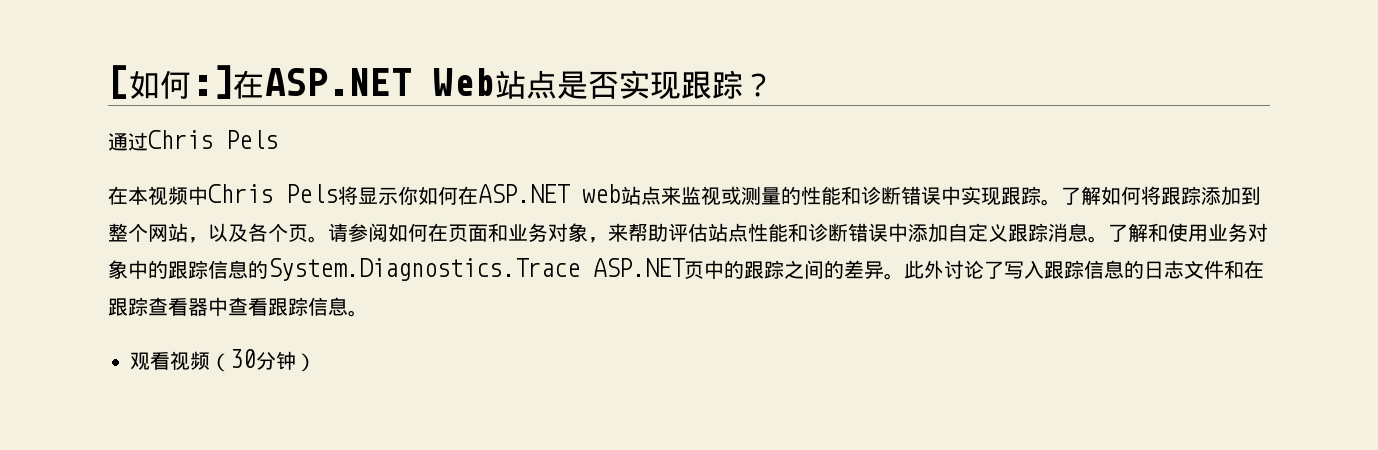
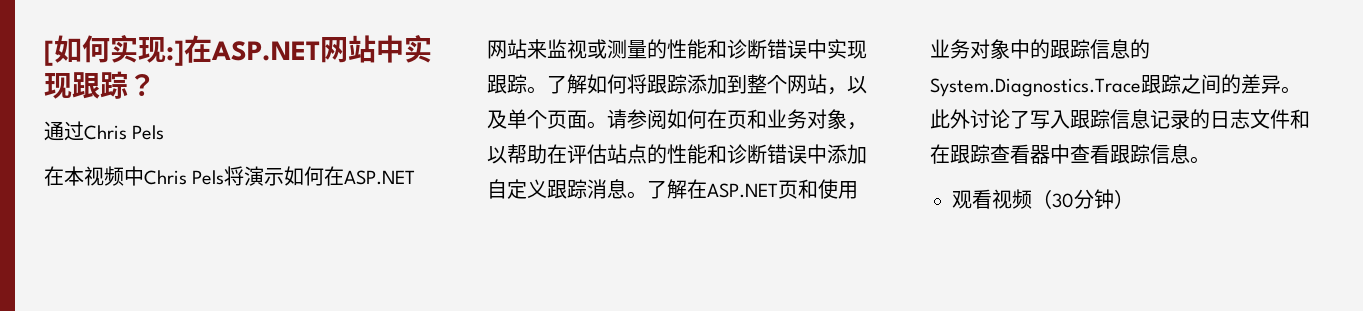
- [如何:]在ASP.NET Web站点是否实现跟踪？
+ [如何实现:]在ASP.NET网站中实现跟踪？
- 在本视频中Chris Pels将显示你如何在ASP.NET web站点来监视或测量的性能和诊断错误中实现跟踪。
+ 在本视频中Chris Pels将演示如何在ASP.NET网站来监视或测量的性能和诊断错误中实现跟踪。
- 了解如何将跟踪添加到整个网站，以及各个页。
+ 了解如何将跟踪添加到整个网站，以及单个页面。
- 请参阅如何在页面和业务对象，来帮助评估站点性能和诊断错误中添加自定义跟踪消息。
+ 请参阅如何在页和业务对象，以帮助在评估站点的性能和诊断错误中添加自定义跟踪消息。
- 了解和使用业务对象中的跟踪信息的System.Diagnostics.Trace ASP.NET页中的跟踪之间的差异。
+ 了解在ASP.NET页和使用业务对象中的跟踪信息的System.Diagnostics.Trace跟踪之间的差异。
- 此外讨论了写入跟踪信息的日志文件和在跟踪查看器中查看跟踪信息。
+ 此外讨论了写入跟踪信息记录的日志文件和在跟踪查看器中查看跟踪信息。

